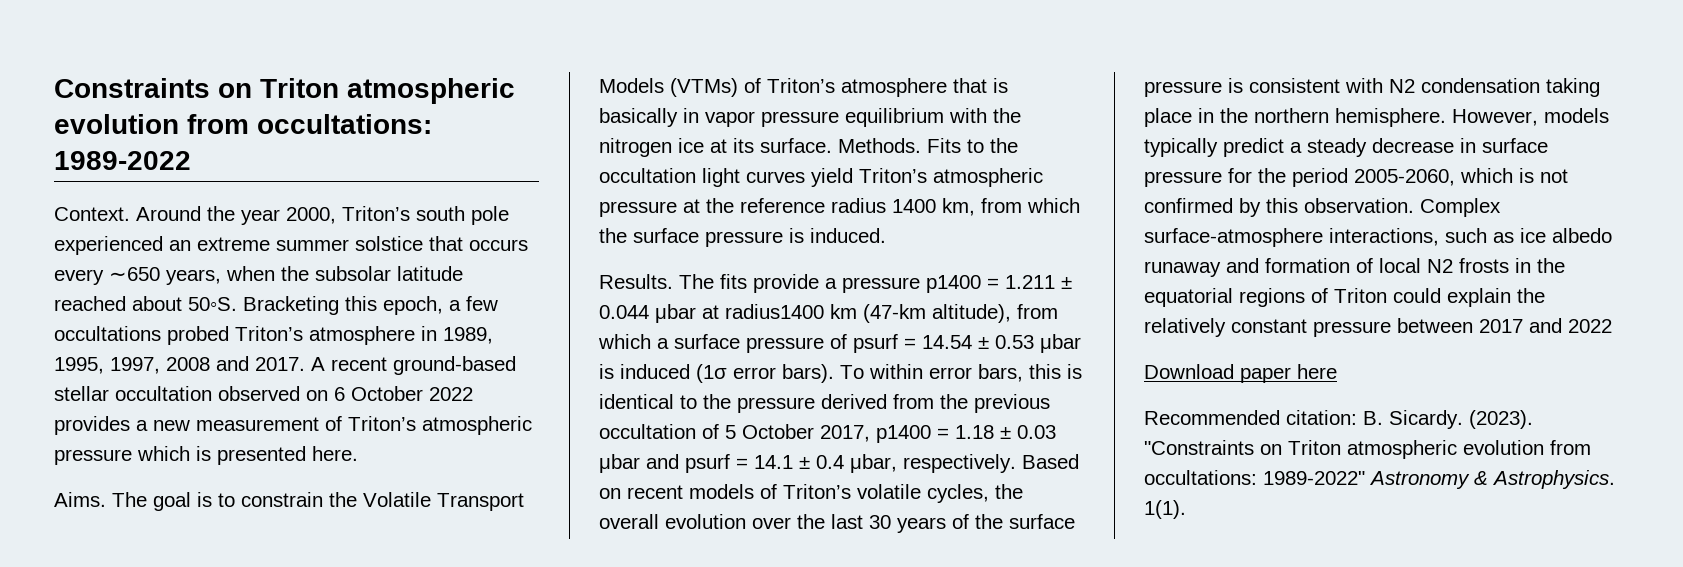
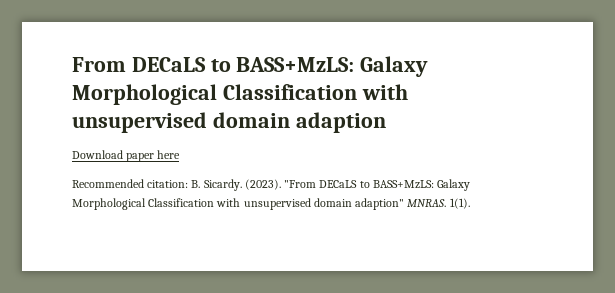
- Constraints on Triton atmospheric evolution from occultations: 1989-2022
- Context. Around the year 2000, Triton’s south pole experienced an extreme summer solstice that occurs every ∼650 years, when the subsolar latitude reached about 50◦S. Bracketing this epoch, a few occultations probed Triton’s atmosphere in 1989, 1995, 1997, 2008 and 2017. A recent ground-based stellar occultation observed on 6 October 2022 provides a new measurement of Triton’s atmospheric pressure which is presented here.
- Aims. The goal is to constrain the Volatile Transport Models (VTMs) of Triton’s atmosphere that is basically in vapor pressure equilibrium with the nitrogen ice at its surface. Methods. Fits to the occultation light curves yield Triton’s atmospheric pressure at the reference radius 1400 km, from which the surface pressure is induced.
- Results. The fits provide a pressure p1400 = 1.211 ± 0.044 μbar at radius1400 km (47-km altitude), from which a surface pressure of psurf = 14.54 ± 0.53 μbar is induced (1σ error bars). To within error bars, this is identical to the pressure derived from the previous occultation of 5 October 2017, p1400 = 1.18 ± 0.03 μbar and psurf = 14.1 ± 0.4 μbar, respectively. Based on recent models of Triton’s volatile cycles, the overall evolution over the last 30 years of the surface pressure is consistent with N2 condensation taking place in the northern hemisphere. However, models typically predict a steady decrease in surface pressure for the period 2005-2060, which is not confirmed by this observation. Complex surface-atmosphere interactions, such as ice albedo runaway and formation of local N2 frosts in the equatorial regions of Triton could explain the relatively constant pressure between 2017 and 2022
+ From DECaLS to BASS+MzLS: Galaxy Morphological Classification with unsupervised domain adaption
- "Constraints on Triton atmospheric evolution from occultations: 1989-2022" Astronomy & Astrophysics.
+ "From DECaLS to BASS+MzLS: Galaxy Morphological Classification with unsupervised domain adaption" MNRAS.

